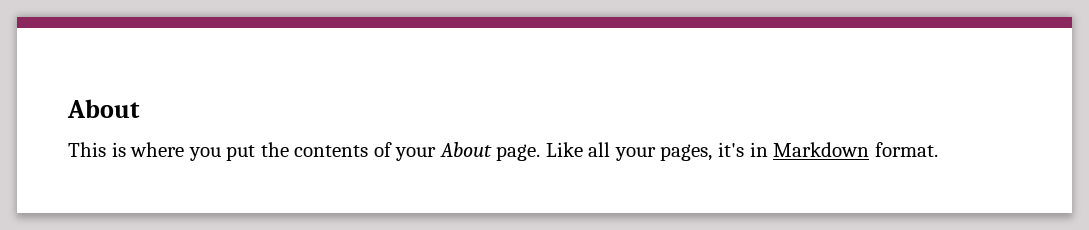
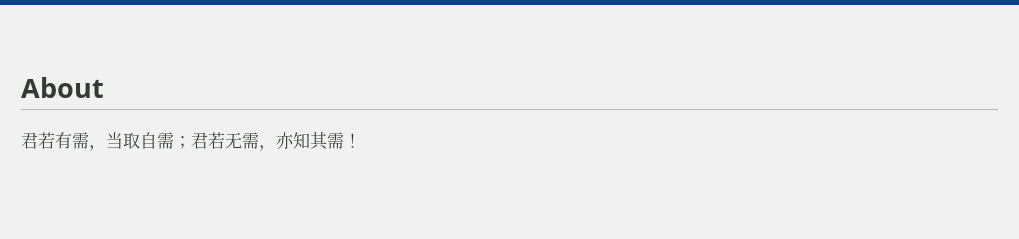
- This is where you put the contents of your About page. Like all your pages, it's in Markdown format.
+ 君若有需，当取自需；君若无需，亦知其需！

